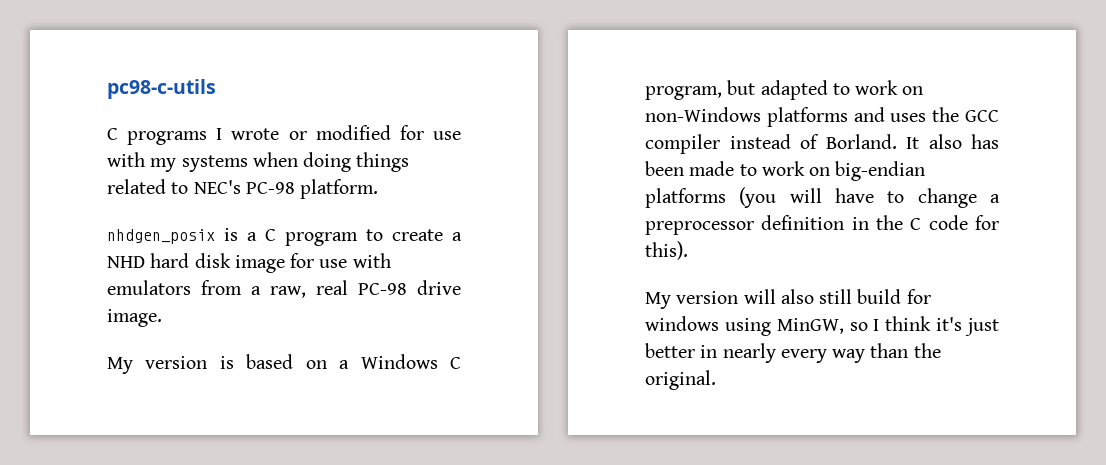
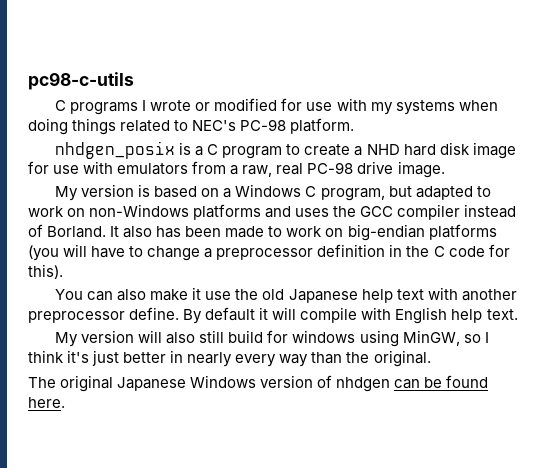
+ You can also make it use the old Japanese help text with another preprocessor define. By default it will compile with English help text.
+ The original Japanese Windows version of nhdgen can be found here.

